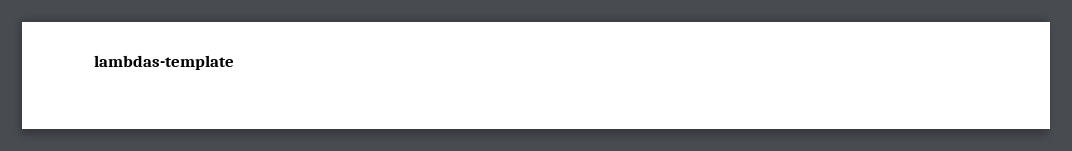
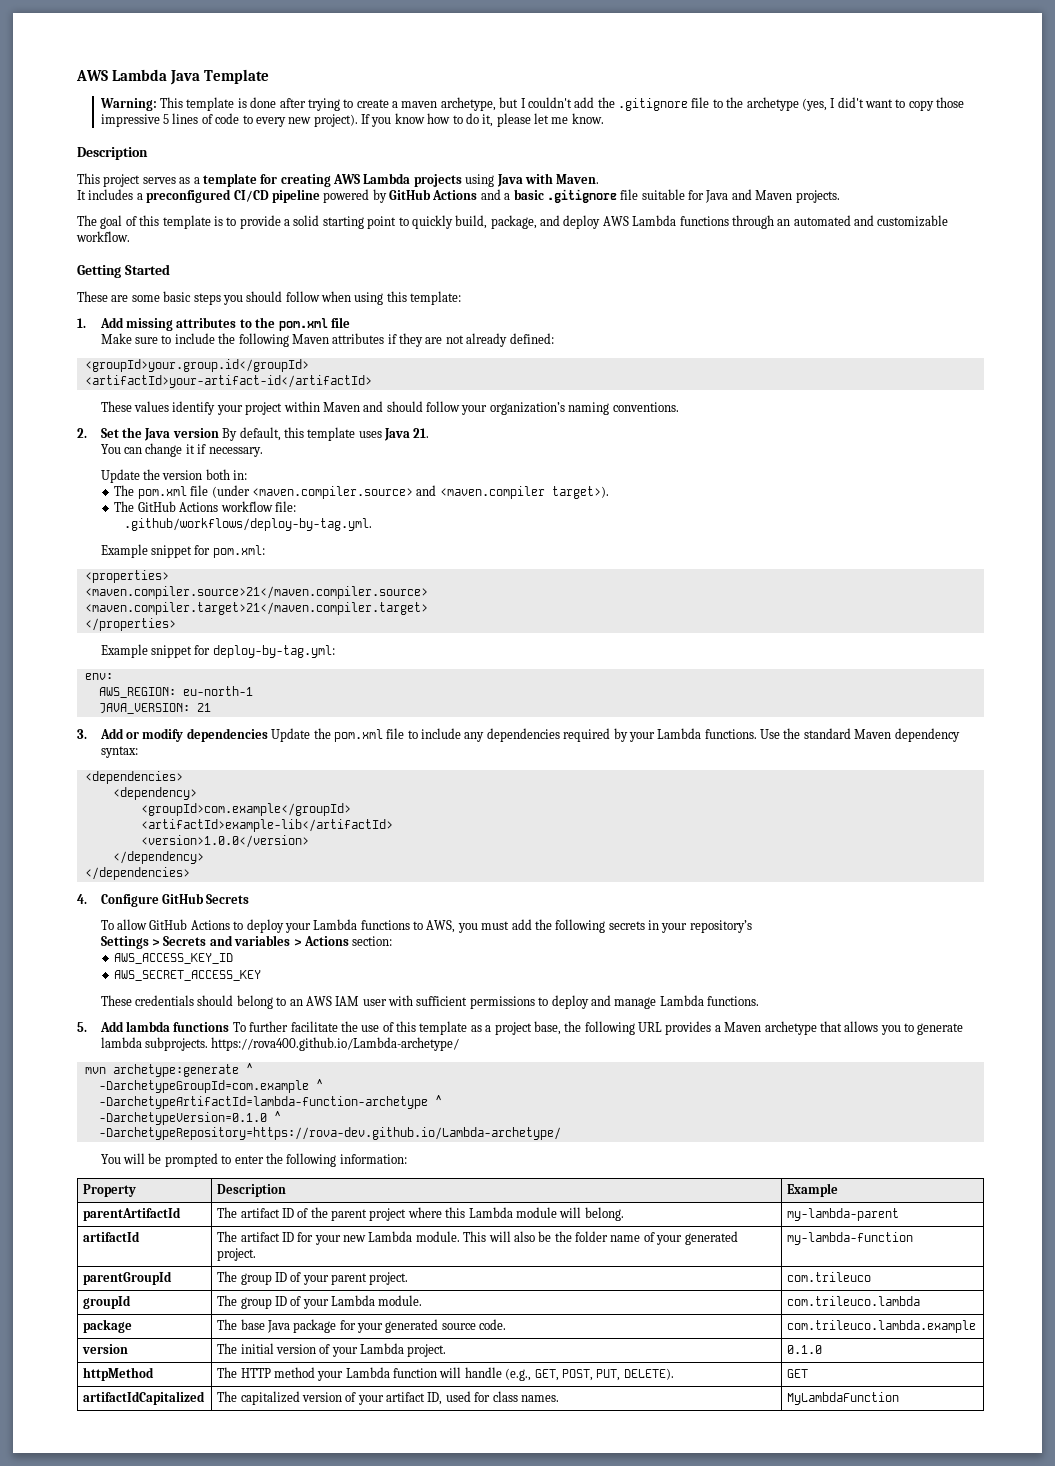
- lambdas-template
+ AWS Lambda Java Template
+ Warning: This template is done after trying to create a maven archetype, but I couldn't add the .gitignore file to the archetype (yes, I did't want to copy those impressive 5 lines of code to every new project). If you know how to do it, please let me know.
+ Description
+ This project serves as a template for creating AWS Lambda projects using Java with Maven.
+ It includes a preconfigured CI/CD pipeline powered by GitHub Actions and a basic .gitignore file suitable for Java and Maven projects.
+ The goal of this template is to provide a solid starting point to quickly build, package, and deploy AWS Lambda functions through an automated and customizable workflow.
+ Getting Started
+ These are some basic steps you should follow when using this template:
+ 1. Add missing attributes to the pom.xml file
+ Make sure to include the following Maven attributes if they are not already defined:
+ <groupId>your.group.id</groupId>
+ <artifactId>your-artifact-id</artifactId>
+ These values identify your project within Maven and should follow your organization’s naming conventions.
+ 2. Set the Java version By default, this template uses Java 21.
+ You can change it if necessary.
+ Update the version both in:
+ The pom.xml file (under <maven.compiler.source> and <maven.compiler target>).
+ The GitHub Actions workflow file:
+ .github/workflows/deploy-by-tag.yml.
+ Example snippet for pom.xml:
+ <properties>
+ <maven.compiler.source>21</maven.compiler.source>
+ <maven.compiler.target>21</maven.compiler.target>
+ </properties>
+ Example snippet for deploy-by-tag.yml:
+ env:
+ AWS_REGION: eu-north-1
+ JAVA_VERSION: 21
+ 3. Add or modify dependencies Update the pom.xml file to include any dependencies required by your Lambda functions. Use the standard Maven dependency syntax:
+ <dependencies>
+ <dependency>
+ <groupId>com.example</groupId>
+ <artifactId>example-lib</artifactId>
+ <version>1.0.0</version>
+ </dependency>
+ </dependencies>
+ 4. Configure GitHub Secrets
+ To allow GitHub Actions to deploy your Lambda functions to AWS, you must add the following secrets in your repository’s
+ Settings > Secrets and variables > Actions section:
+ AWS_ACCESS_KEY_ID
+ AWS_SECRET_ACCESS_KEY
+ These credentials should belong to an AWS IAM user with sufficient permissions to deploy and manage Lambda functions.
+ 5. Add lambda functions To further facilitate the use of this template as a project base, the following URL provides a Maven archetype that allows you to generate lambda subprojects. https://rova400.github.io/Lambda-archetype/
+ mvn archetype:generate ^
+ -DarchetypeGroupId=com.example ^
+ -DarchetypeArtifactId=lambda-function-archetype ^
+ -DarchetypeVersion=0.1.0 ^
+ -DarchetypeRepository=https://rova-dev.github.io/Lambda-archetype/
+ You will be prompted to enter the following information:
+ Property | Description | Example
+ parentArtifactId | The artifact ID of the parent project where this Lambda module will belong. | my-lambda-parent
+ artifactId | The artifact ID for your new Lambda module. This will also be the folder name of your generated project. | my-lambda-function
+ parentGroupId | The group ID of your parent project. | com.trileuco
+ groupId | The group ID of your Lambda module. | com.trileuco.lambda
+ package | The base Java package for your generated source code. | com.trileuco.lambda.example
+ version | The initial version of your Lambda project. | 0.1.0
+ httpMethod | The HTTP method your Lambda function will handle (e.g., GET, POST, PUT, DELETE). | GET
+ artifactIdCapitalized | The capitalized version of your artifact ID, used for class names. | MyLambdaFunction

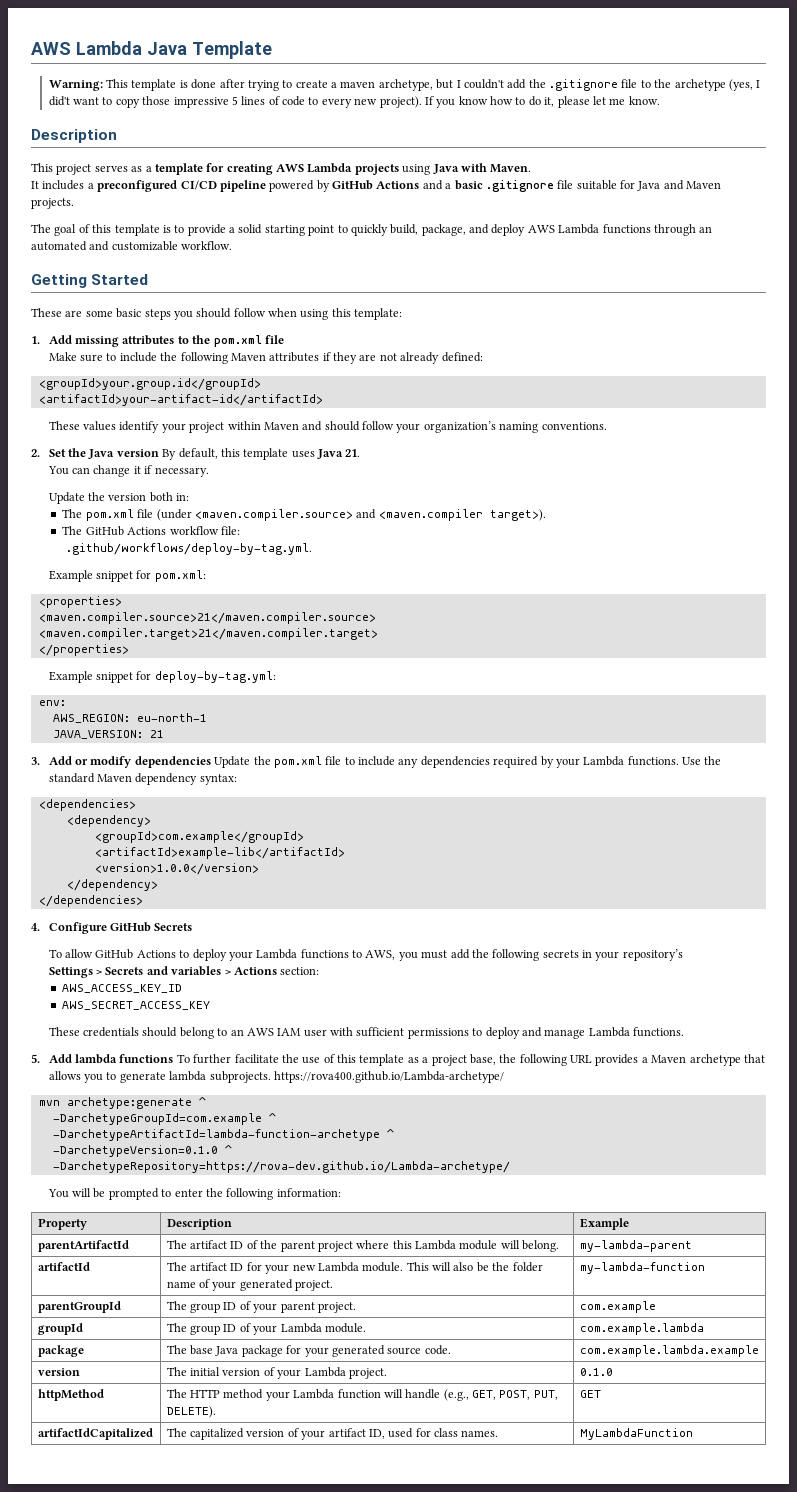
- parentGroupId | The group ID of your parent project. | com.trileuco
+ parentGroupId | The group ID of your parent project. | com.example
- groupId | The group ID of your Lambda module. | com.trileuco.lambda
+ groupId | The group ID of your Lambda module. | com.example.lambda
- package | The base Java package for your generated source code. | com.trileuco.lambda.example
+ package | The base Java package for your generated source code. | com.example.lambda.example

